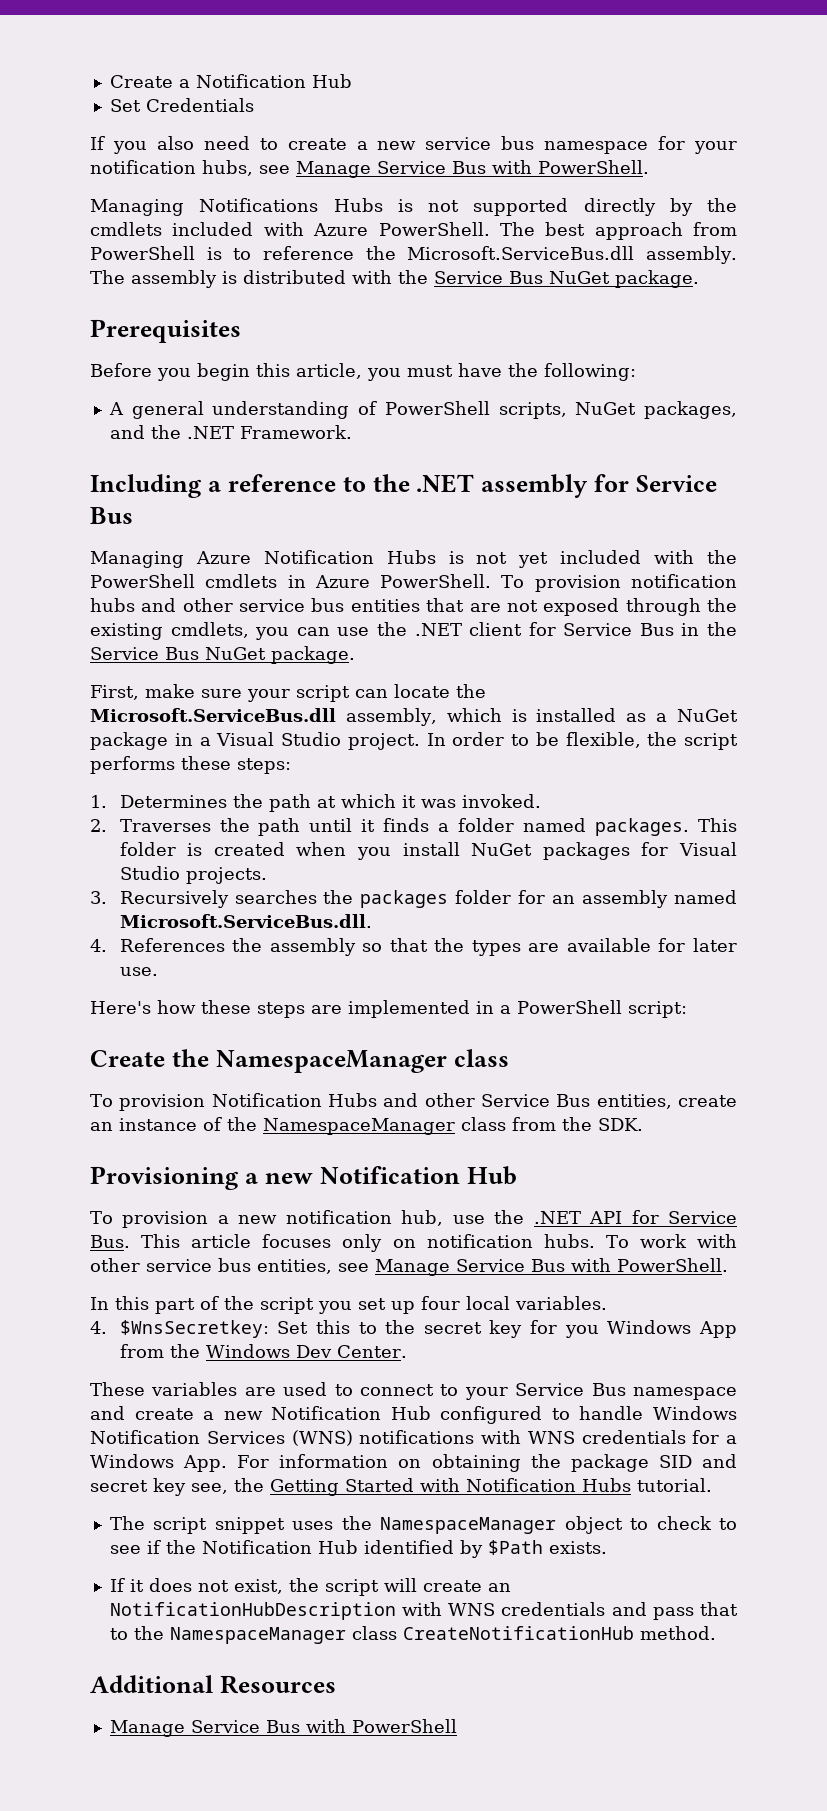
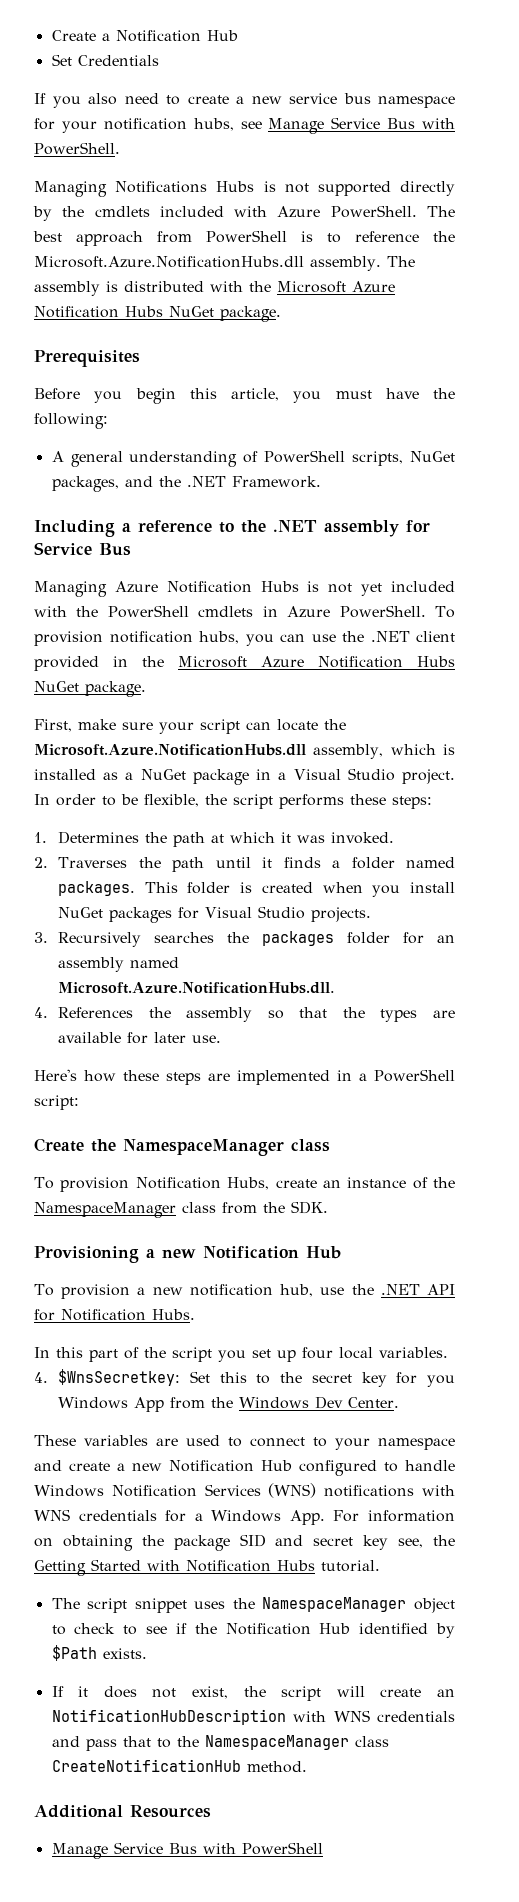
- The best approach from PowerShell is to reference the Microsoft.ServiceBus.dll assembly.
+ The best approach from PowerShell is to reference the Microsoft.Azure.NotificationHubs.dll assembly.
- The assembly is distributed with the Service Bus NuGet package.
+ The assembly is distributed with the Microsoft Azure Notification Hubs NuGet package.
- To provision notification hubs and other service bus entities that are not exposed through the existing cmdlets, you can use the .NET client for Service Bus in the Service Bus NuGet package.
+ To provision notification hubs, you can use the .NET client provided in the Microsoft Azure Notification Hubs NuGet package.
- First, make sure your script can locate the Microsoft.ServiceBus.dll assembly, which is installed as a NuGet package in a Visual Studio project.
+ First, make sure your script can locate the Microsoft.Azure.NotificationHubs.dll assembly, which is installed as a NuGet package in a Visual Studio project.
- 3. Recursively searches the packages folder for an assembly named Microsoft.ServiceBus.dll.
+ 3. Recursively searches the packages folder for an assembly named Microsoft.Azure.NotificationHubs.dll.
- To provision Notification Hubs and other Service Bus entities, create an instance of the NamespaceManager class from the SDK.
+ To provision Notification Hubs, create an instance of the NamespaceManager class from the SDK.
- To provision a new notification hub, use the .NET API for Service Bus. This article focuses only on notification hubs. To work with other service bus entities, see Manage Service Bus with PowerShell.
+ To provision a new notification hub, use the .NET API for Notification Hubs.
- These variables are used to connect to your Service Bus namespace and create a new Notification Hub configured to handle Windows Notification Services (WNS) notifications with WNS credentials for a Windows App. For information on obtaining the package SID and secret key see, the Getting Started with Notification Hubs tutorial.
+ These variables are used to connect to your namespace and create a new Notification Hub configured to handle Windows Notification Services (WNS) notifications with WNS credentials for a Windows App. For information on obtaining the package SID and secret key see, the Getting Started with Notification Hubs tutorial.

